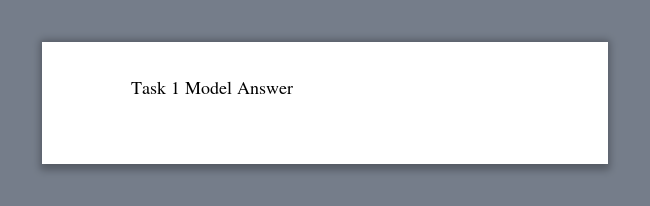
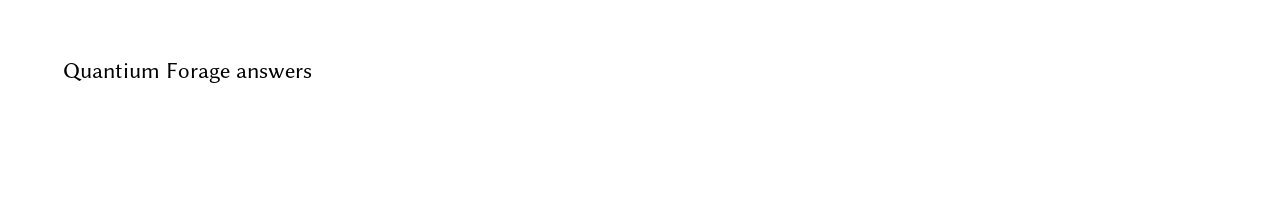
- Task 1 Model Answer
+ Quantium Forage answers

